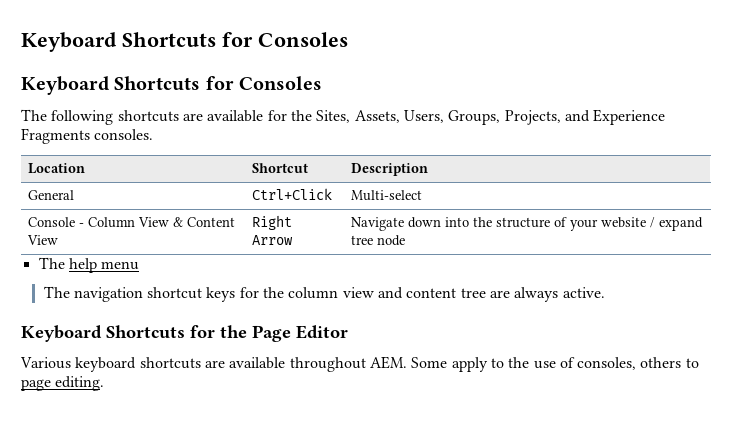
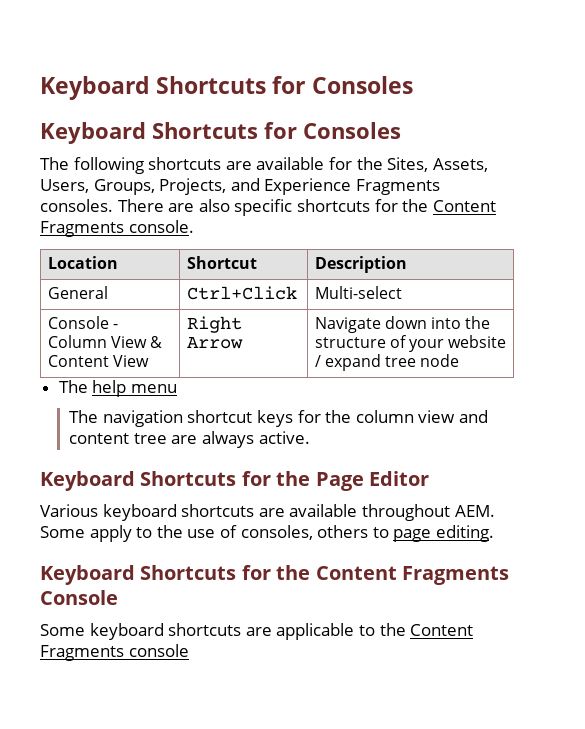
+ There are also specific shortcuts for the Content Fragments console.
+ Keyboard Shortcuts for the Content Fragments Console
+ Some keyboard shortcuts are applicable to the Content Fragments console

